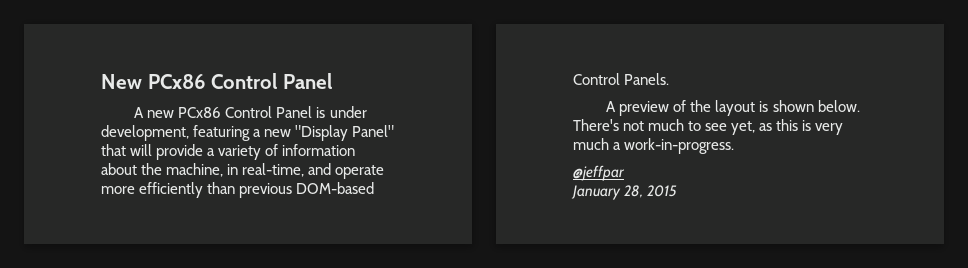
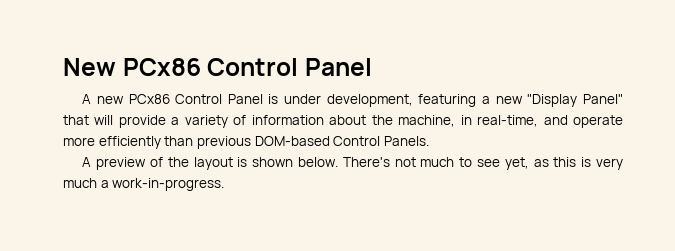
- @jeffpar
- January 28, 2015

